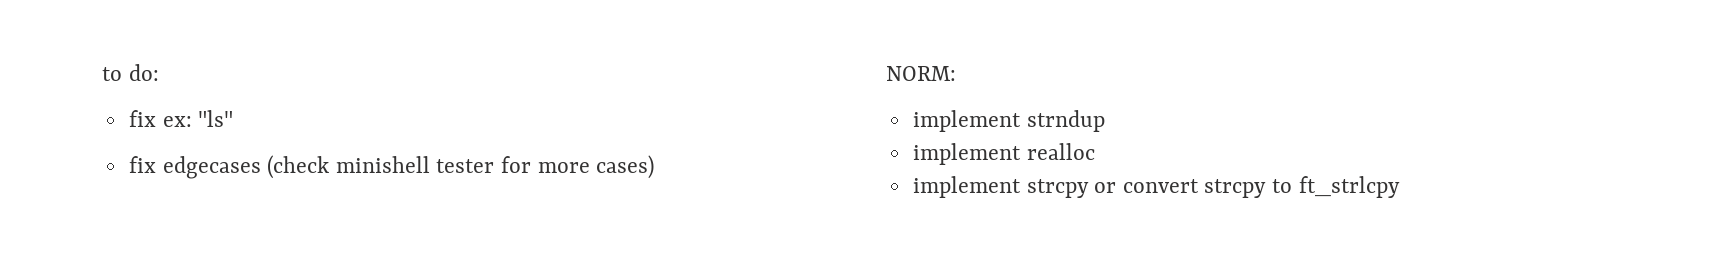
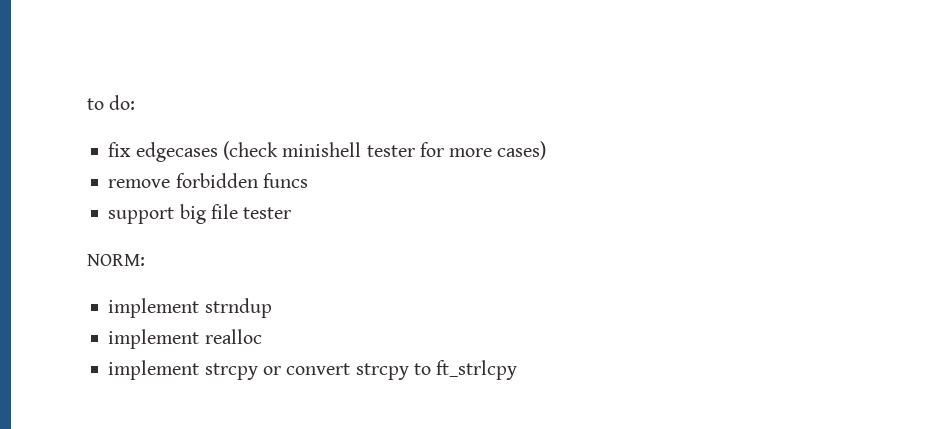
- fix ex: "ls"
+ remove forbidden funcs
+ support big file tester

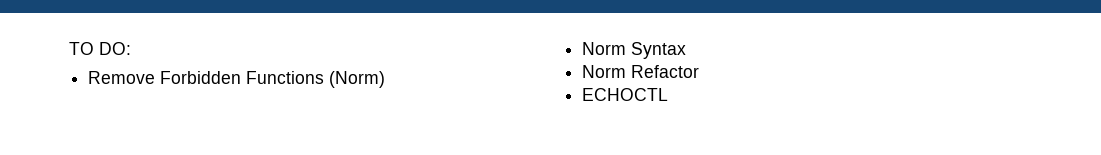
- to do:
- fix edgecases (check minishell tester for more cases)
- remove forbidden funcs
- support big file tester
- NORM:
- implement strndup
- implement realloc
- implement strcpy or convert strcpy to ft_strlcpy
+ TO DO:
+ Remove Forbidden Functions (Norm)
+ Norm Syntax
+ Norm Refactor
+ ECHOCTL

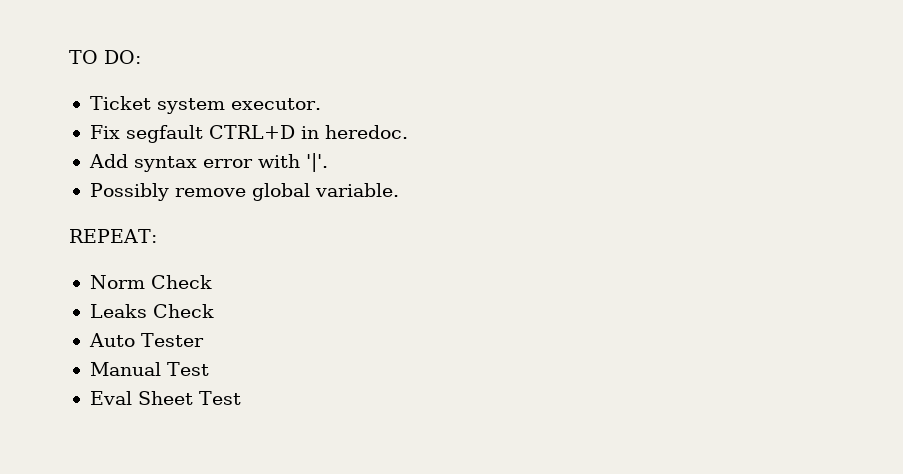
- Remove Forbidden Functions (Norm)
- Norm Syntax
- Norm Refactor
- ECHOCTL
+ Ticket system executor.
+ Fix segfault CTRL+D in heredoc.
+ Add syntax error with '|'.
+ Possibly remove global variable.
+ REPEAT:
+ Norm Check
+ Leaks Check
+ Auto Tester
+ Manual Test
+ Eval Sheet Test

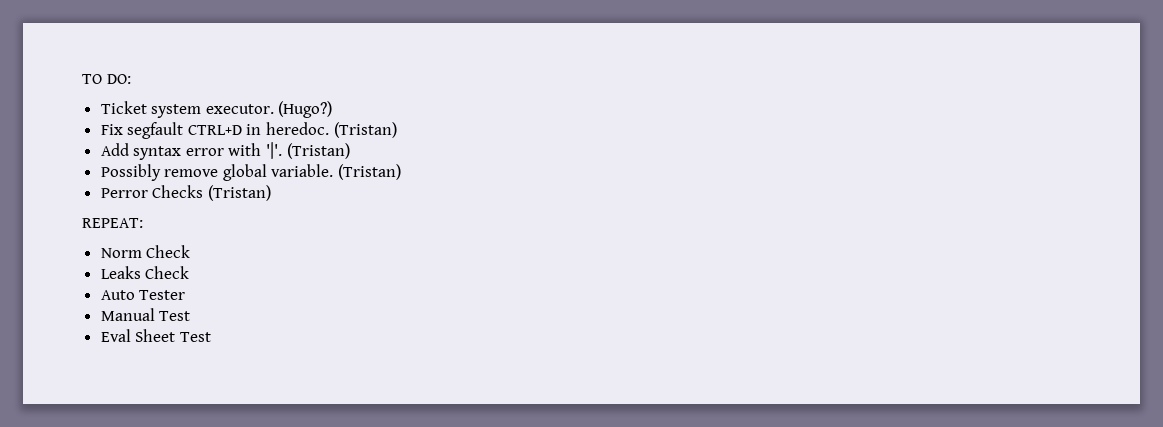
+ (Hugo?)
- Fix segfault CTRL+D in heredoc.
+ Fix segfault CTRL+D in heredoc. (Tristan)
- Add syntax error with '|'.
+ Add syntax error with '|'. (Tristan)
- Possibly remove global variable.
+ Possibly remove global variable. (Tristan)
+ Perror Checks (Tristan)

